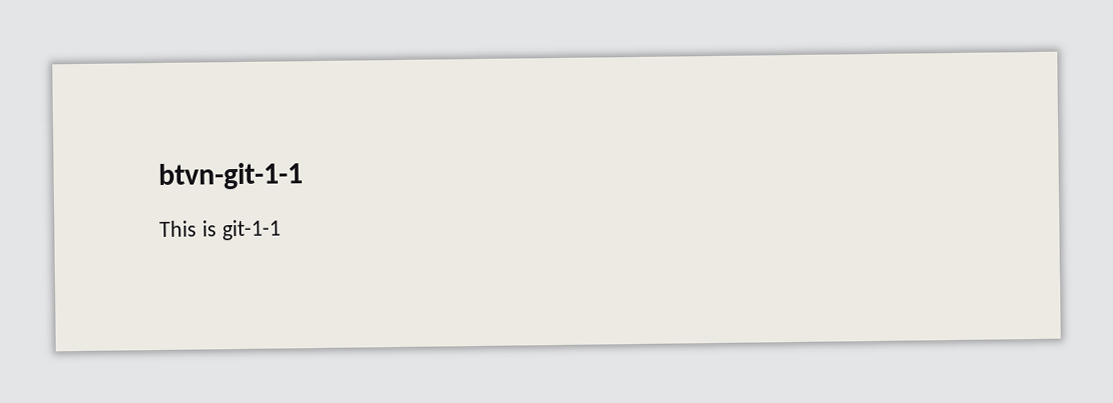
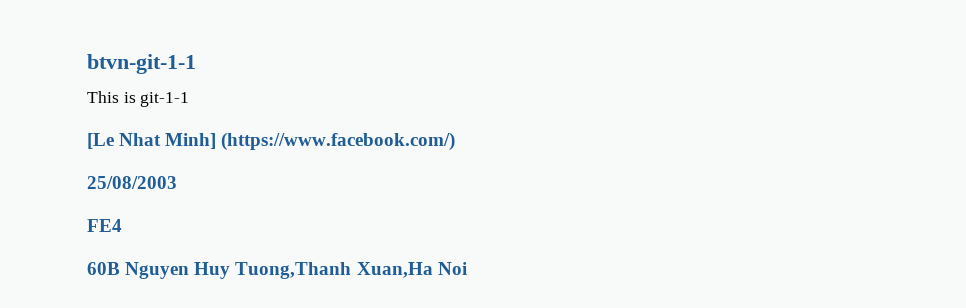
+ [Le Nhat Minh] (https://www.facebook.com/)
+ 25/08/2003
+ FE4
+ 60B Nguyen Huy Tuong,Thanh Xuan,Ha Noi

